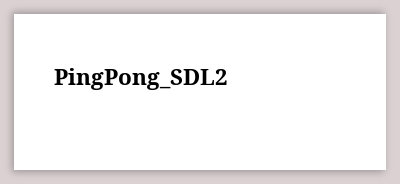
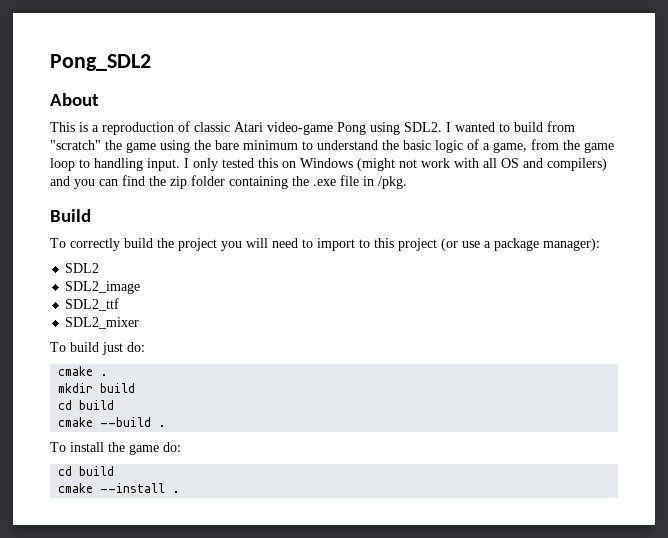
- PingPong_SDL2
+ Pong_SDL2
+ About
+ This is a reproduction of classic Atari video-game Pong using SDL2. I wanted to build from "scratch" the game using the bare minimum to understand the basic logic of a game, from the game loop to handling input. I only tested this on Windows (might not work with all OS and compilers) and you can find the zip folder containing the .exe file in /pkg.
+ Build
+ To correctly build the project you will need to import to this project (or use a package manager):
+ SDL2
+ SDL2_image
+ SDL2_ttf
+ SDL2_mixer
+ To build just do:
+ cmake .
+ mkdir build
+ cd build
+ cmake --build .
+ To install the game do:
+ cd build
+ cmake --install .

